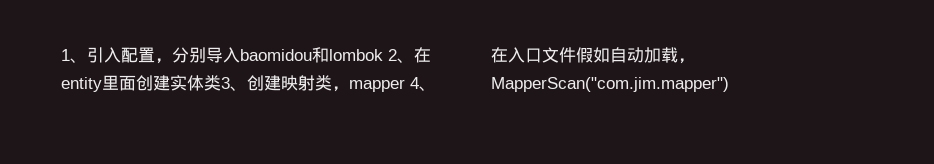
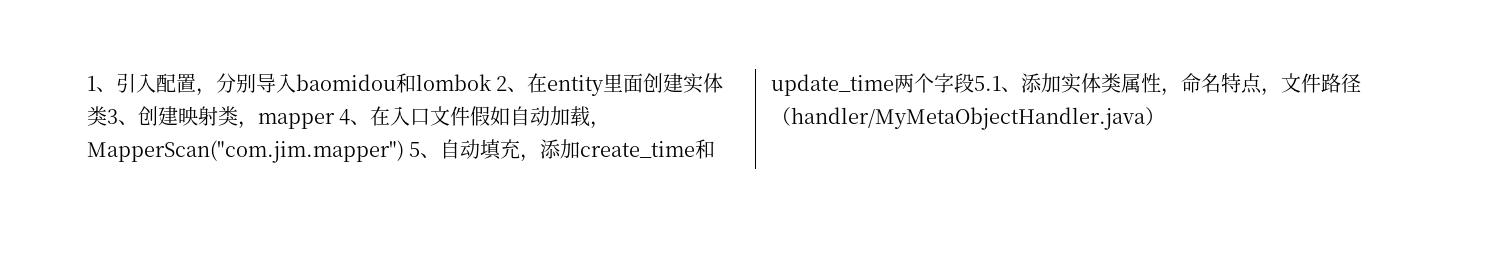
- 1、引入配置，分别导入baomidou和lombok 2、在entity里面创建实体类3、创建映射类，mapper 4、在入口文件假如自动加载，MapperScan("com.jim.mapper")
+ 1、引入配置，分别导入baomidou和lombok 2、在entity里面创建实体类3、创建映射类，mapper 4、在入口文件假如自动加载，MapperScan("com.jim.mapper") 5、自动填充，添加create_time和update_time两个字段5.1、添加实体类属性，命名特点，文件路径（handler/MyMetaObjectHandler.java）

